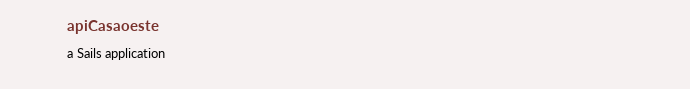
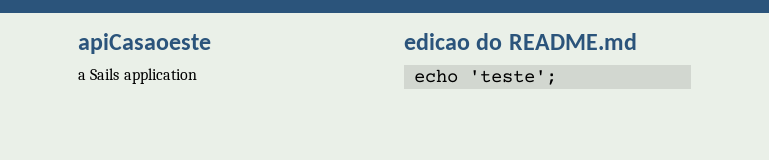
+ edicao do README.md
+ echo 'teste';

